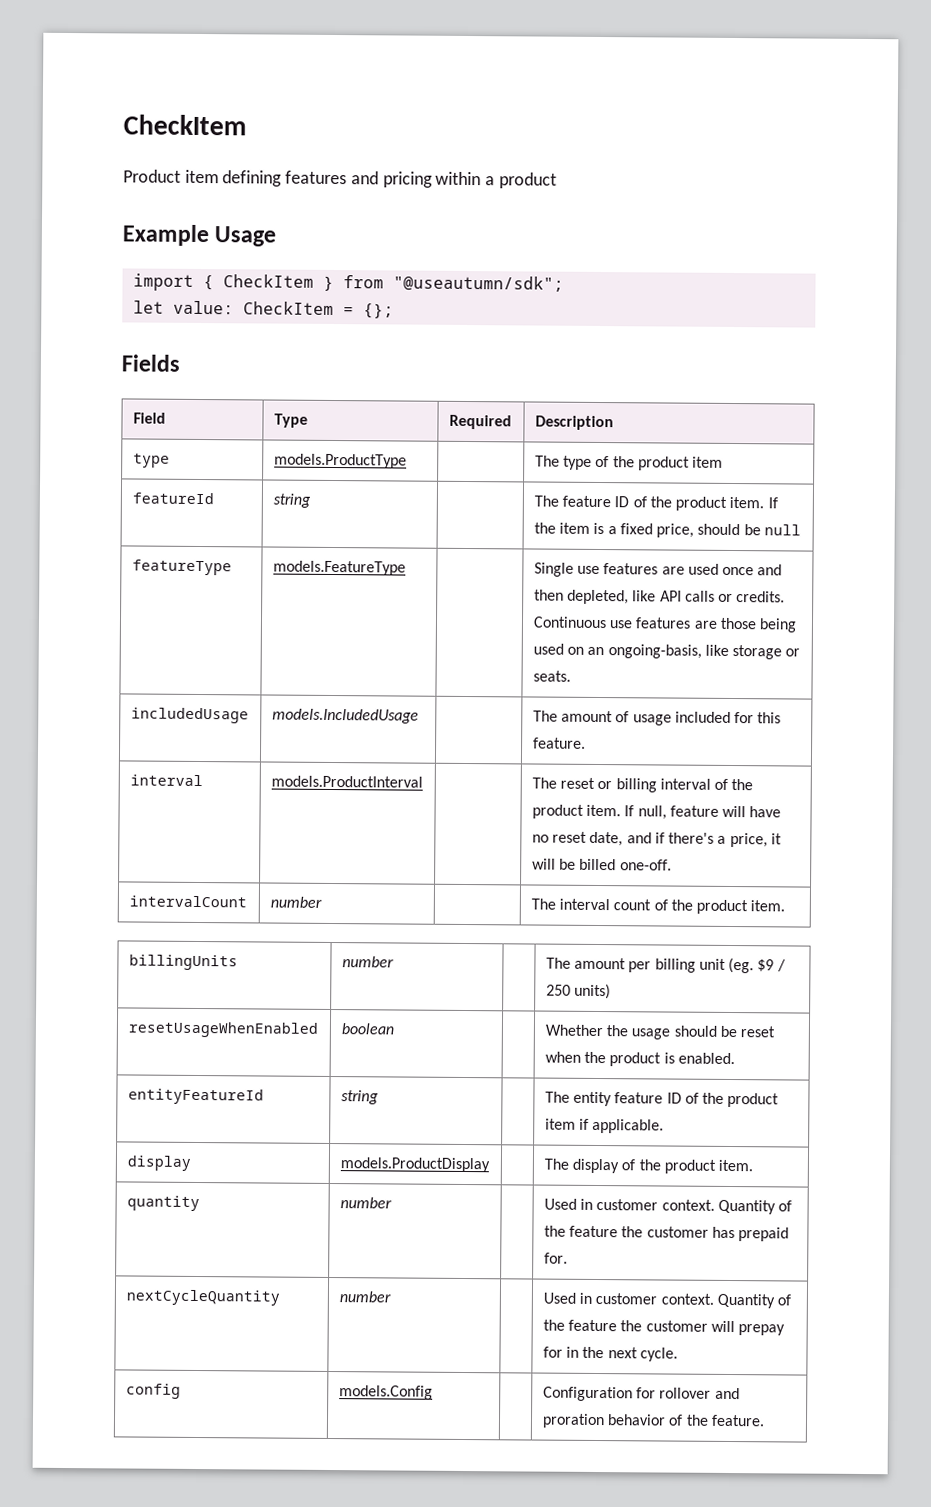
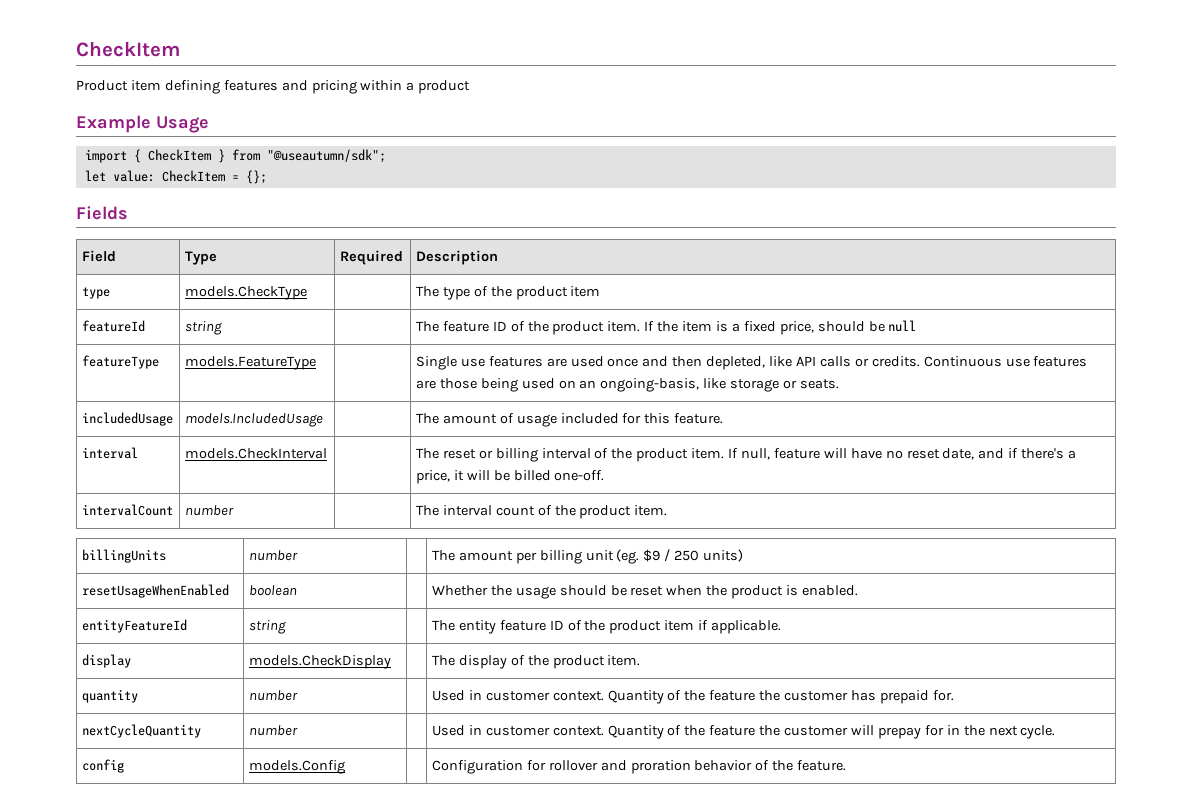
- type | models.ProductType | | The type of the product item
+ type | models.CheckType | | The type of the product item
- interval | models.ProductInterval | | The reset or billing interval of the product item. If null, feature will have no reset date, and if there's a price, it will be billed one-off.
+ interval | models.CheckInterval | | The reset or billing interval of the product item. If null, feature will have no reset date, and if there's a price, it will be billed one-off.
- display | models.ProductDisplay | | The display of the product item.
+ display | models.CheckDisplay | | The display of the product item.

